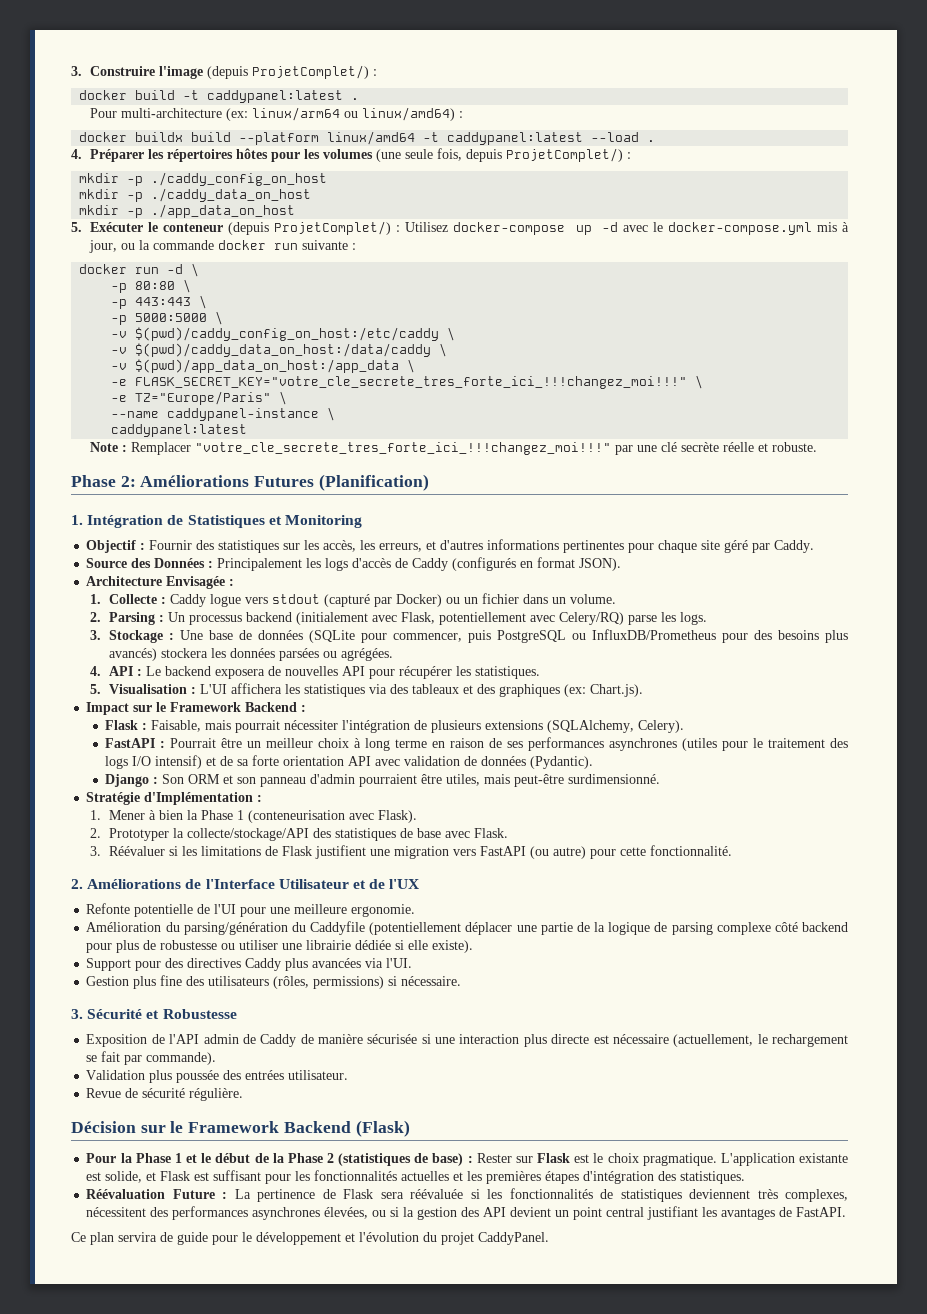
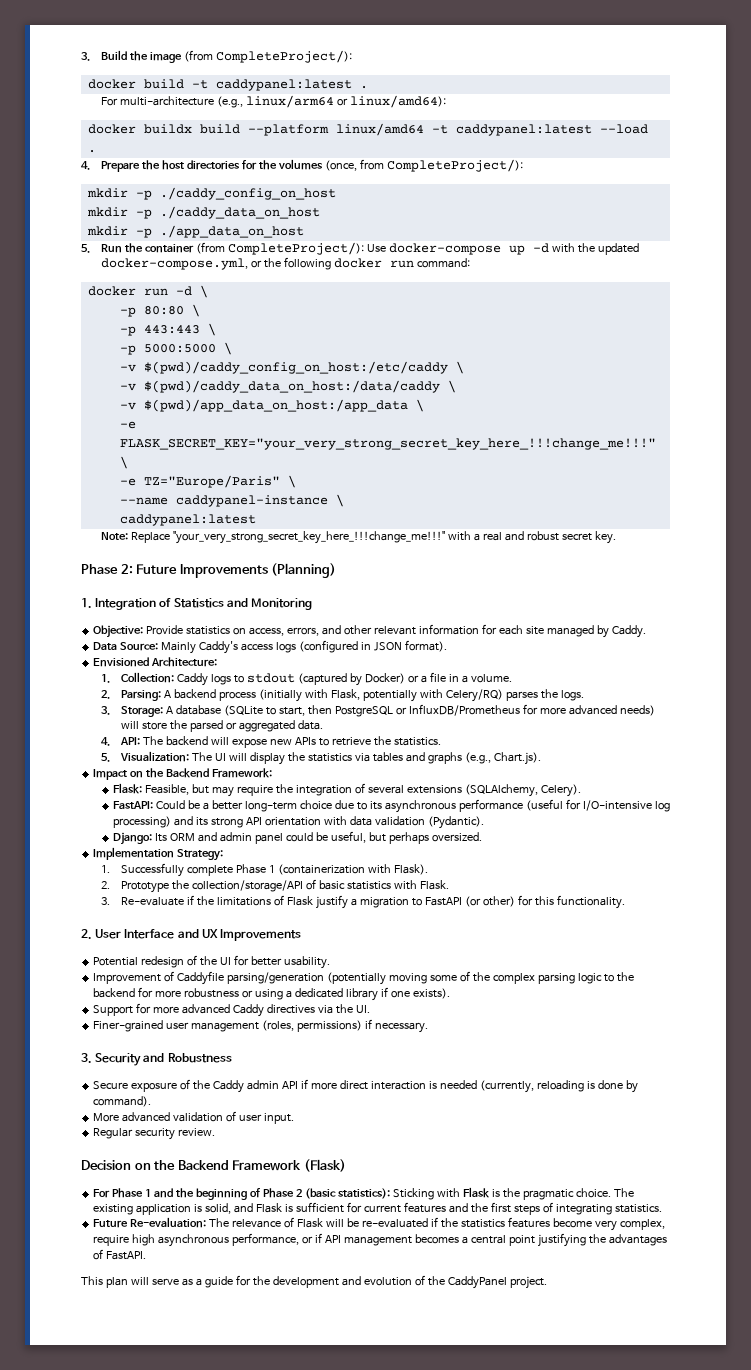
- 3. Construire l'image (depuis ProjetComplet/) :
+ 3. Build the image (from CompleteProject/):
- Pour multi-architecture (ex: linux/arm64 ou linux/amd64) :
+ For multi-architecture (e.g., linux/arm64 or linux/amd64):
- 4. Préparer les répertoires hôtes pour les volumes (une seule fois, depuis ProjetComplet/) :
+ 4. Prepare the host directories for the volumes (once, from CompleteProject/):
- 5. Exécuter le conteneur (depuis ProjetComplet/) : Utilisez docker-compose up -d avec le docker-compose.yml mis à jour, ou la commande docker run suivante :
+ 5. Run the container (from CompleteProject/): Use docker-compose up -d with the updated docker-compose.yml, or the following docker run command:
- -e FLASK_SECRET_KEY="votre_cle_secrete_tres_forte_ici_!!!changez_moi!!!"
+ -e FLASK_SECRET_KEY="your_very_strong_secret_key_here_!!!change_me!!!"
- Note : Remplacer "votre_cle_secrete_tres_forte_ici_!!!changez_moi!!!" par une clé secrète réelle et robuste.
- Phase 2: Améliorations Futures (Planification)
- 1. Intégration de Statistiques et Monitoring
- Objectif : Fournir des statistiques sur les accès, les erreurs, et d'autres informations pertinentes pour chaque site géré par Caddy.
- Source des Données : Principalement les logs d'accès de Caddy (configurés en format JSON).
- Architecture Envisagée :
- 1. Collecte : Caddy logue vers stdout (capturé par Docker) ou un fichier dans un volume.
- 2. Parsing : Un processus backend (initialement avec Flask, potentiellement avec Celery/RQ) parse les logs.
- 3. Stockage : Une base de données (SQLite pour commencer, puis PostgreSQL ou InfluxDB/Prometheus pour des besoins plus avancés) stockera les données parsées ou agrégées.
- 4. API : Le backend exposera de nouvelles API pour récupérer les statistiques.
- 5. Visualisation : L'UI affichera les statistiques via des tableaux et des graphiques (ex: Chart.js).
- Impact sur le Framework Backend :
- Flask : Faisable, mais pourrait nécessiter l'intégration de plusieurs extensions (SQLAlchemy, Celery).
- FastAPI : Pourrait être un meilleur choix à long terme en raison de ses performances asynchrones (utiles pour le traitement des logs I/O intensif) et de sa forte orientation API avec validation de données (Pydantic).
- Django : Son ORM et son panneau d'admin pourraient être utiles, mais peut-être surdimensionné.
- Stratégie d'Implémentation :
- 1. Mener à bien la Phase 1 (conteneurisation avec Flask).
- 2. Prototyper la collecte/stockage/API des statistiques de base avec Flask.
- 3. Réévaluer si les limitations de Flask justifient une migration vers FastAPI (ou autre) pour cette fonctionnalité.
- 2. Améliorations de l'Interface Utilisateur et de l'UX
- Refonte potentielle de l'UI pour une meilleure ergonomie.
- Amélioration du parsing/génération du Caddyfile (potentiellement déplacer une partie de la logique de parsing complexe côté backend pour plus de robustesse ou utiliser une librairie dédiée si elle existe).
- Support pour des directives Caddy plus avancées via l'UI.
- Gestion plus fine des utilisateurs (rôles, permissions) si nécessaire.
- 3. Sécurité et Robustesse
- Exposition de l'API admin de Caddy de manière sécurisée si une interaction plus directe est nécessaire (actuellement, le rechargement se fait par commande).
- Validation plus poussée des entrées utilisateur.
- Revue de sécurité régulière.
- Décision sur le Framework Backend (Flask)
- Pour la Phase 1 et le début de la Phase 2 (statistiques de base) : Rester sur Flask est le choix pragmatique. L'application existante est solide, et Flask est suffisant pour les fonctionnalités actuelles et les premières étapes d'intégration des statistiques.
- Réévaluation Future : La pertinence de Flask sera réévaluée si les fonctionnalités de statistiques deviennent très complexes, nécessitent des performances asynchrones élevées, ou si la gestion des API devient un point central justifiant les avantages de FastAPI.
- Ce plan servira de guide pour le développement et l'évolution du projet CaddyPanel.
+ Note: Replace "your_very_strong_secret_key_here_!!!change_me!!!" with a real and robust secret key.
+ Phase 2: Future Improvements (Planning)
+ 1. Integration of Statistics and Monitoring
+ Objective: Provide statistics on access, errors, and other relevant information for each site managed by Caddy.
+ Data Source: Mainly Caddy's access logs (configured in JSON format).
+ Envisioned Architecture:
+ 1. Collection: Caddy logs to stdout (captured by Docker) or a file in a volume.
+ 2. Parsing: A backend process (initially with Flask, potentially with Celery/RQ) parses the logs.
+ 3. Storage: A database (SQLite to start, then PostgreSQL or InfluxDB/Prometheus for more advanced needs) will store the parsed or aggregated data.
+ 4. API: The backend will expose new APIs to retrieve the statistics.
+ 5. Visualization: The UI will display the statistics via tables and graphs (e.g., Chart.js).
+ Impact on the Backend Framework:
+ Flask: Feasible, but may require the integration of several extensions (SQLAlchemy, Celery).
+ FastAPI: Could be a better long-term choice due to its asynchronous performance (useful for I/O-intensive log processing) and its strong API orientation with data validation (Pydantic).
+ Django: Its ORM and admin panel could be useful, but perhaps oversized.
+ Implementation Strategy:
+ 1. Successfully complete Phase 1 (containerization with Flask).
+ 2. Prototype the collection/storage/API of basic statistics with Flask.
+ 3. Re-evaluate if the limitations of Flask justify a migration to FastAPI (or other) for this functionality.
+ 2. User Interface and UX Improvements
+ Potential redesign of the UI for better usability.
+ Improvement of Caddyfile parsing/generation (potentially moving some of the complex parsing logic to the backend for more robustness or using a dedicated library if one exists).
+ Support for more advanced Caddy directives via the UI.
+ Finer-grained user management (roles, permissions) if necessary.
+ 3. Security and Robustness
+ Secure exposure of the Caddy admin API if more direct interaction is needed (currently, reloading is done by command).
+ More advanced validation of user input.
+ Regular security review.
+ Decision on the Backend Framework (Flask)
+ For Phase 1 and the beginning of Phase 2 (basic statistics): Sticking with Flask is the pragmatic choice. The existing application is solid, and Flask is sufficient for current features and the first steps of integrating statistics.
+ Future Re-evaluation: The relevance of Flask will be re-evaluated if the statistics features become very complex, require high asynchronous performance, or if API management becomes a central point justifying the advantages of FastAPI.
+ This plan will serve as a guide for the development and evolution of the CaddyPanel project.

